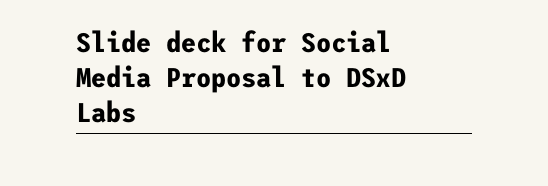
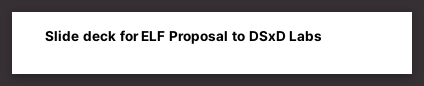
- Slide deck for Social Media Proposal to DSxD Labs
+ Slide deck for ELF Proposal to DSxD Labs

